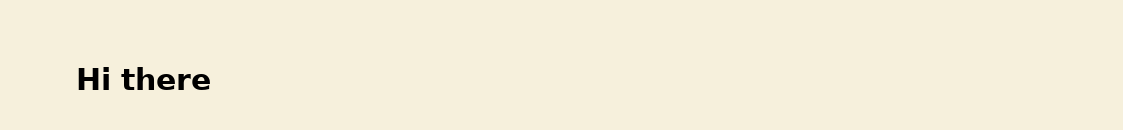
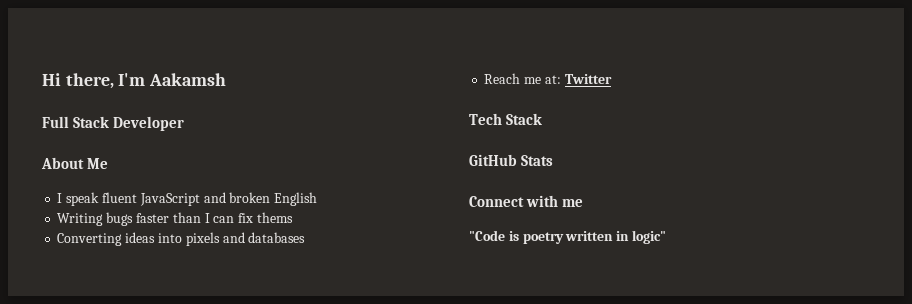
- Hi there
+ Hi there, I'm Aakamsh
+ Full Stack Developer
+ About Me
+ I speak fluent JavaScript and broken English
+ Writing bugs faster than I can fix thems
+ Converting ideas into pixels and databases
+ Reach me at: Twitter
+ Tech Stack
+ GitHub Stats
+ Connect with me
+ "Code is poetry written in logic"

